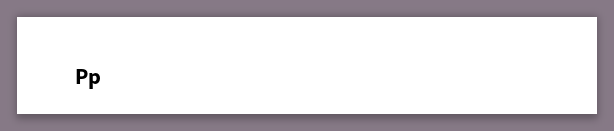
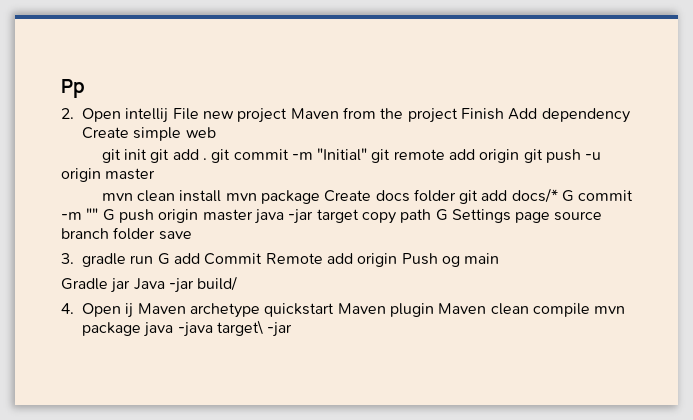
+ 2. Open intellij File new project Maven from the project Finish Add dependency Create simple web
+ git init git add . git commit -m "Initial" git remote add origin git push -u origin master
+ mvn clean install mvn package Create docs folder git add docs/* G commit -m "" G push origin master java -jar target copy path G Settings page source branch folder save
+ 3. gradle run G add Commit Remote add origin Push og main
+ Gradle jar Java -jar build/
+ 4. Open ij Maven archetype quickstart Maven plugin Maven clean compile mvn package java -java target\ -jar

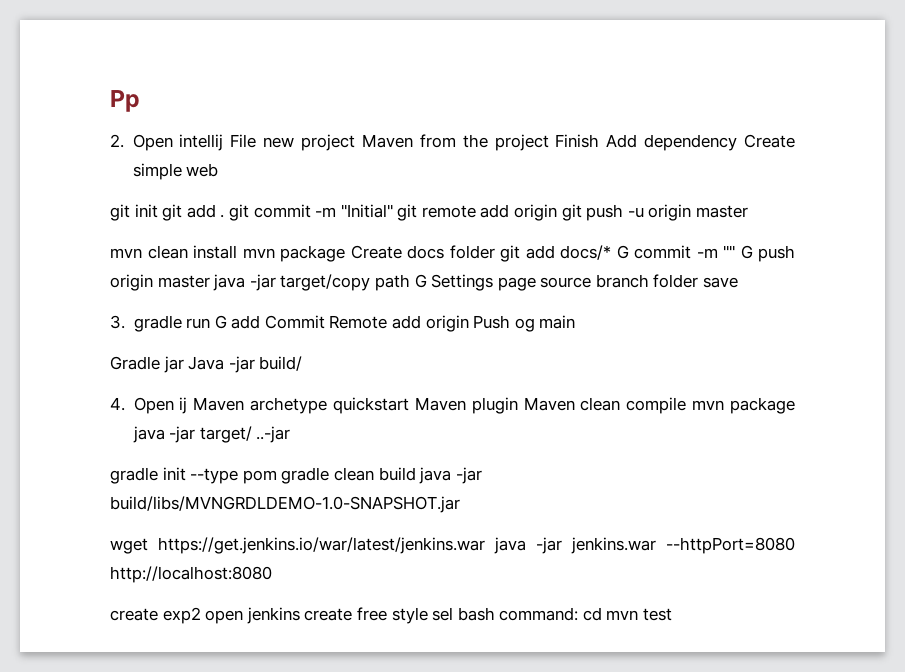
- mvn clean install mvn package Create docs folder git add docs/* G commit -m "" G push origin master java -jar target copy path G Settings page source branch folder save
+ mvn clean install mvn package Create docs folder git add docs/* G commit -m "" G push origin master java -jar target/copy path G Settings page source branch folder save
- 4. Open ij Maven archetype quickstart Maven plugin Maven clean compile mvn package java -java target\ -jar
+ 4. Open ij Maven archetype quickstart Maven plugin Maven clean compile mvn package java -jar target/ ..-jar
+ gradle init --type pom gradle clean build java -jar build/libs/MVNGRDLDEMO-1.0-SNAPSHOT.jar
+ wget https://get.jenkins.io/war/latest/jenkins.war java -jar jenkins.war --httpPort=8080 http://localhost:8080
+ create exp2 open jenkins create free style sel bash command: cd mvn test

